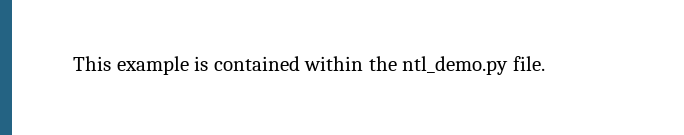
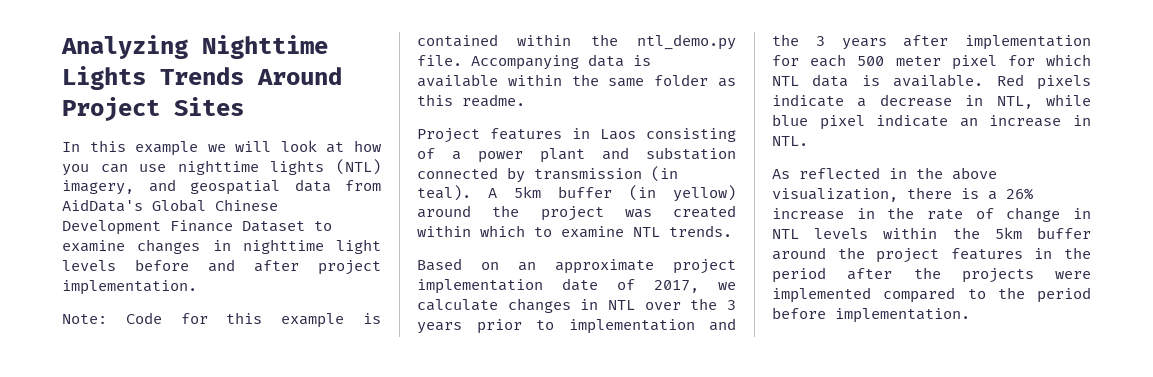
- This example is contained within the ntl_demo.py file.
+ Analyzing Nighttime Lights Trends Around Project Sites
+ In this example we will look at how you can use nighttime lights (NTL) imagery, and geospatial data from AidData's Global Chinese Development Finance Dataset to examine changes in nighttime light levels before and after project implementation.
+ Note: Code for this example is contained within the ntl_demo.py file.
+ Accompanying data is available within the same folder as this readme.
+ Project features in Laos consisting of a power plant and substation connected by transmission (in teal). A 5km buffer (in yellow) around the project was created within which to examine NTL trends.
+ Based on an approximate project implementation date of 2017, we calculate changes in NTL over the 3 years prior to implementation and the 3 years after implementation for each 500 meter pixel for which NTL data is available. Red pixels indicate a decrease in NTL, while blue pixel indicate an increase in NTL.
+ As reflected in the above visualization, there is a 26% increase in the rate of change in NTL levels within the 5km buffer around the project features in the period after the projects were implemented compared to the period before implementation.

